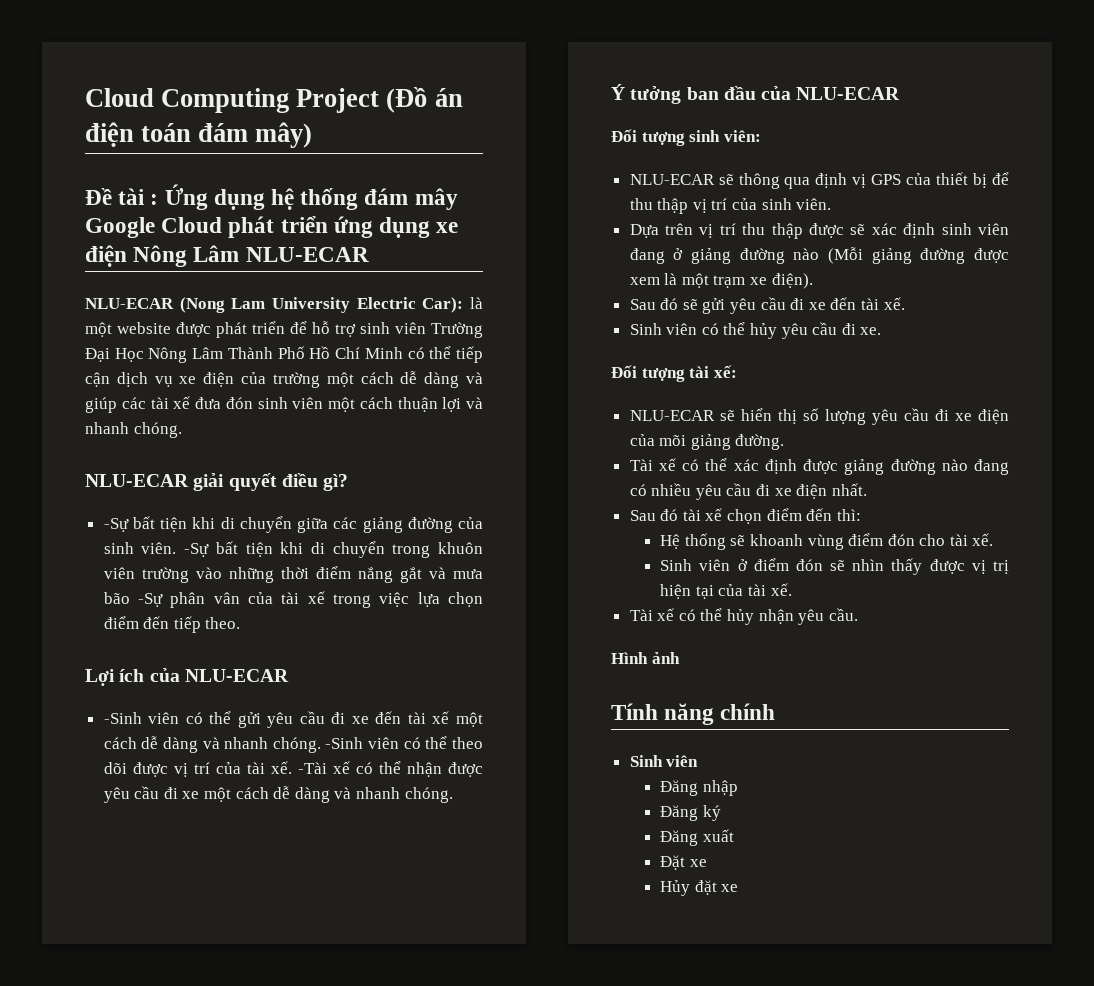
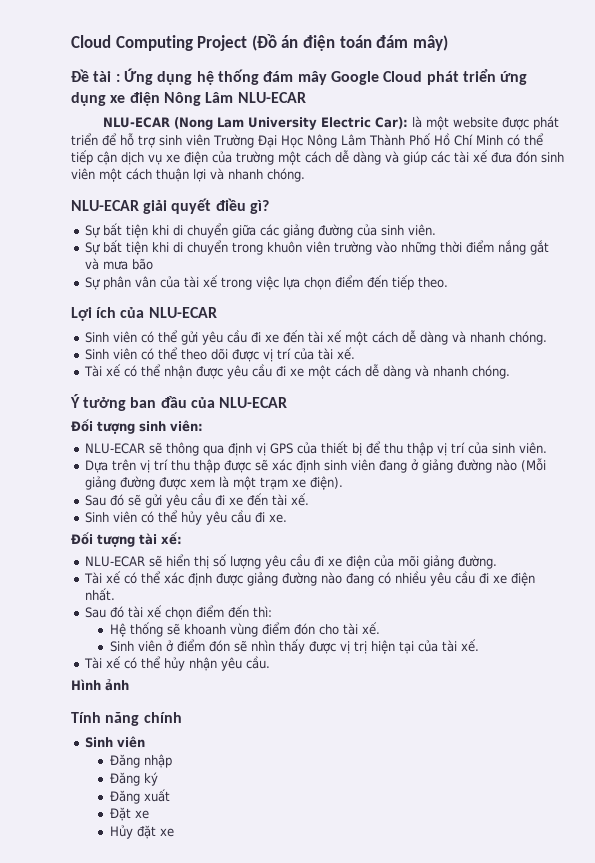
- -Sự bất tiện khi di chuyển giữa các giảng đường của sinh viên. -Sự bất tiện khi di chuyển trong khuôn viên trường vào những thời điểm nắng gắt và mưa bão -Sự phân vân của tài xế trong việc lựa chọn điểm đến tiếp theo.
+ Sự bất tiện khi di chuyển giữa các giảng đường của sinh viên.
+ Sự bất tiện khi di chuyển trong khuôn viên trường vào những thời điểm nắng gắt và mưa bão
+ Sự phân vân của tài xế trong việc lựa chọn điểm đến tiếp theo.
- -Sinh viên có thể gửi yêu cầu đi xe đến tài xế một cách dễ dàng và nhanh chóng. -Sinh viên có thể theo dõi được vị trí của tài xế. -Tài xế có thể nhận được yêu cầu đi xe một cách dễ dàng và nhanh chóng.
+ Sinh viên có thể gửi yêu cầu đi xe đến tài xế một cách dễ dàng và nhanh chóng.
+ Sinh viên có thể theo dõi được vị trí của tài xế.
+ Tài xế có thể nhận được yêu cầu đi xe một cách dễ dàng và nhanh chóng.

